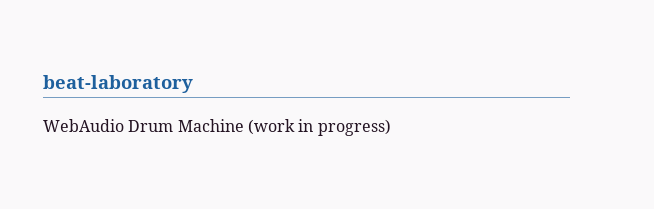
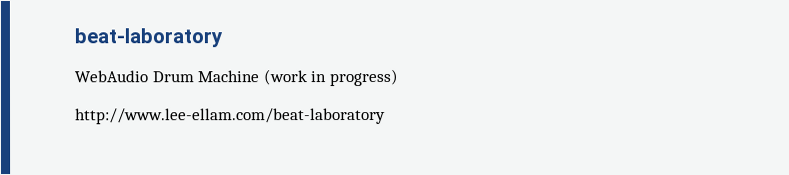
+ http://www.lee-ellam.com/beat-laboratory

